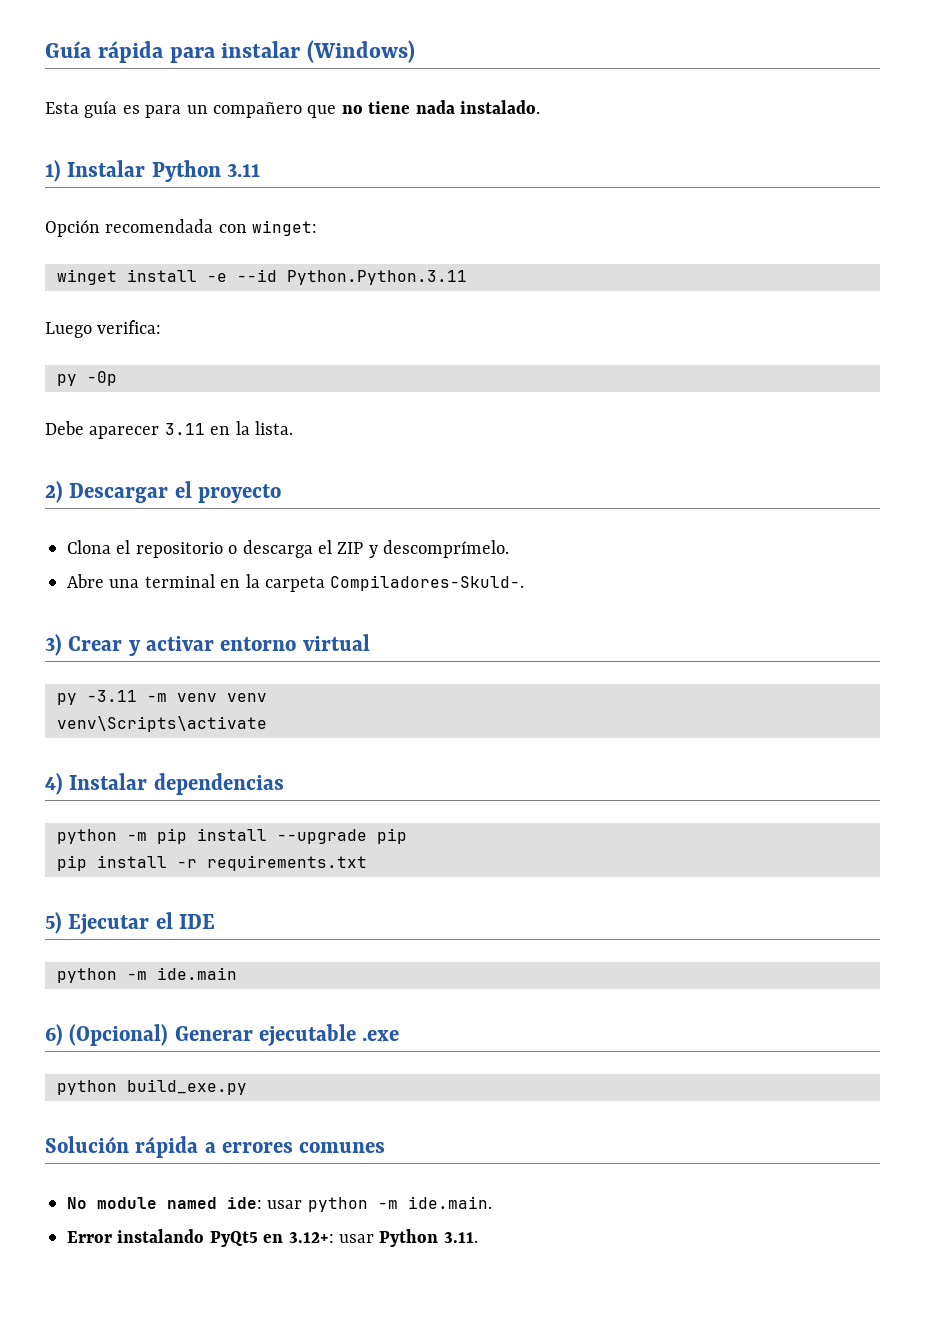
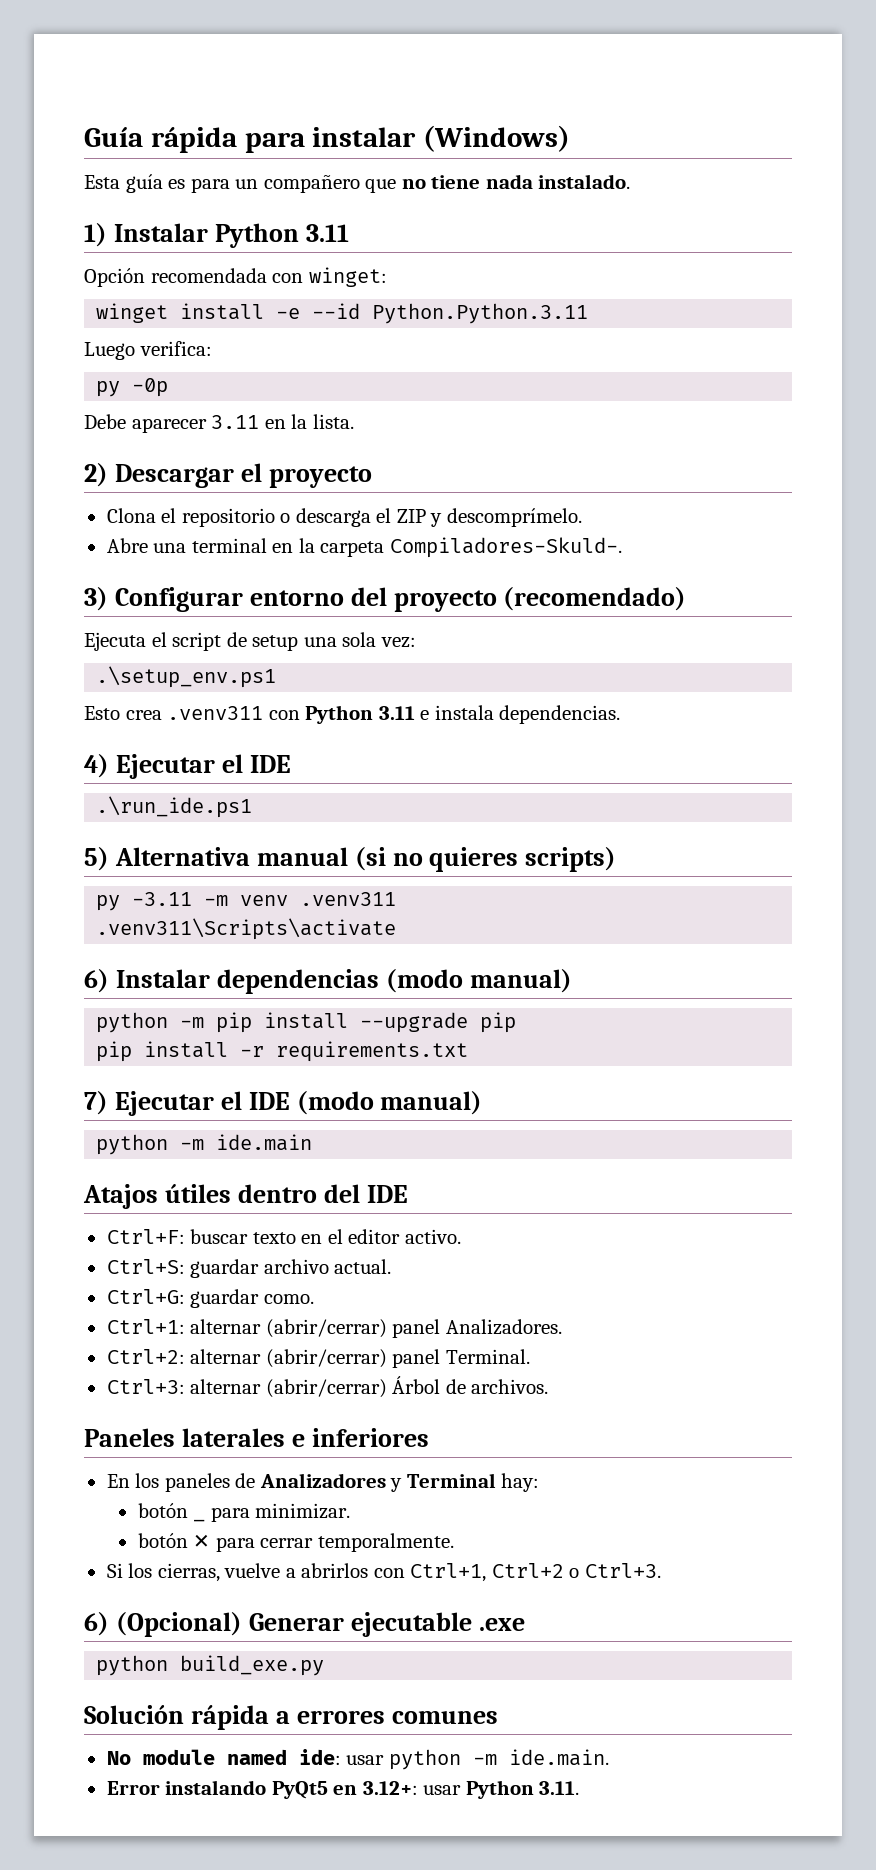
- 3) Crear y activar entorno virtual
+ 3) Configurar entorno del proyecto (recomendado)
+ Ejecuta el script de setup una sola vez:
+ .\setup_env.ps1
+ Esto crea .venv311 con Python 3.11 e instala dependencias.
+ 4) Ejecutar el IDE
+ .\run_ide.ps1
+ 5) Alternativa manual (si no quieres scripts)
- py -3.11 -m venv venv
- venv\Scripts\activate
- 4) Instalar dependencias
+ py -3.11 -m venv .venv311
+ .venv311\Scripts\activate
+ 6) Instalar dependencias (modo manual)
- 5) Ejecutar el IDE
+ 7) Ejecutar el IDE (modo manual)
+ Atajos útiles dentro del IDE
+ Ctrl+F: buscar texto en el editor activo.
+ Ctrl+S: guardar archivo actual.
+ Ctrl+G: guardar como.
+ Ctrl+1: alternar (abrir/cerrar) panel Analizadores.
+ Ctrl+2: alternar (abrir/cerrar) panel Terminal.
+ Ctrl+3: alternar (abrir/cerrar) Árbol de archivos.
+ Paneles laterales e inferiores
+ En los paneles de Analizadores y Terminal hay:
+ botón _ para minimizar.
+ botón ✕ para cerrar temporalmente.
+ Si los cierras, vuelve a abrirlos con Ctrl+1, Ctrl+2 o Ctrl+3.

